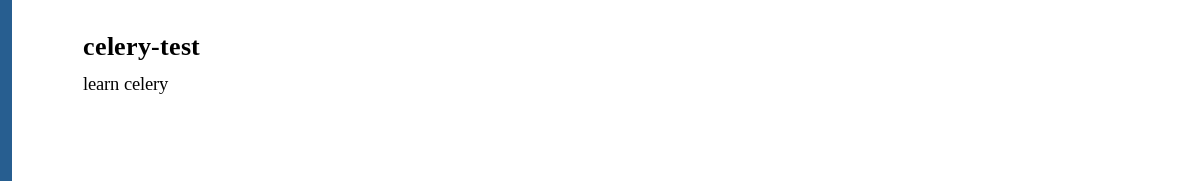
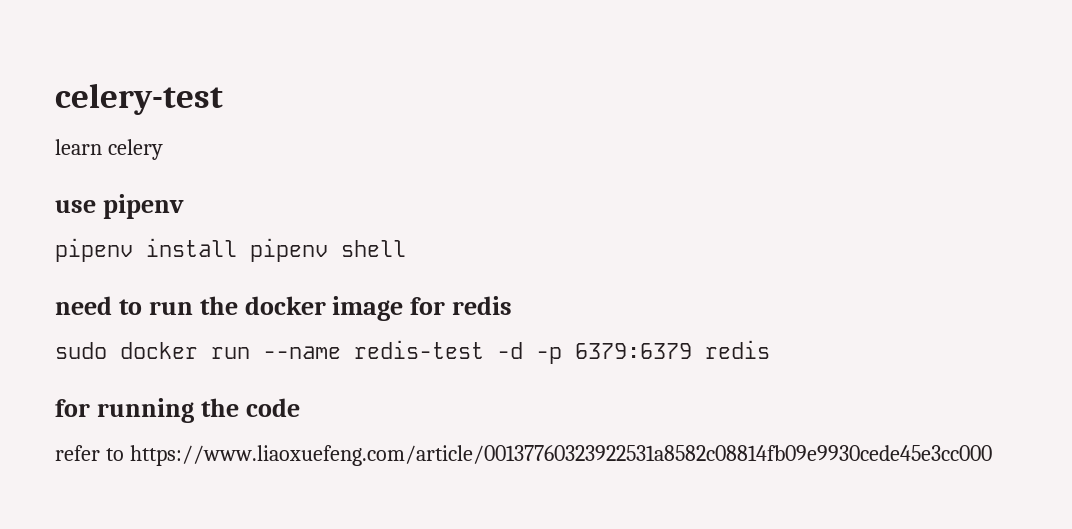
+ use pipenv
+ pipenv install pipenv shell
+ need to run the docker image for redis
+ sudo docker run --name redis-test -d -p 6379:6379 redis
+ for running the code
+ refer to https://www.liaoxuefeng.com/article/00137760323922531a8582c08814fb09e9930cede45e3cc000

